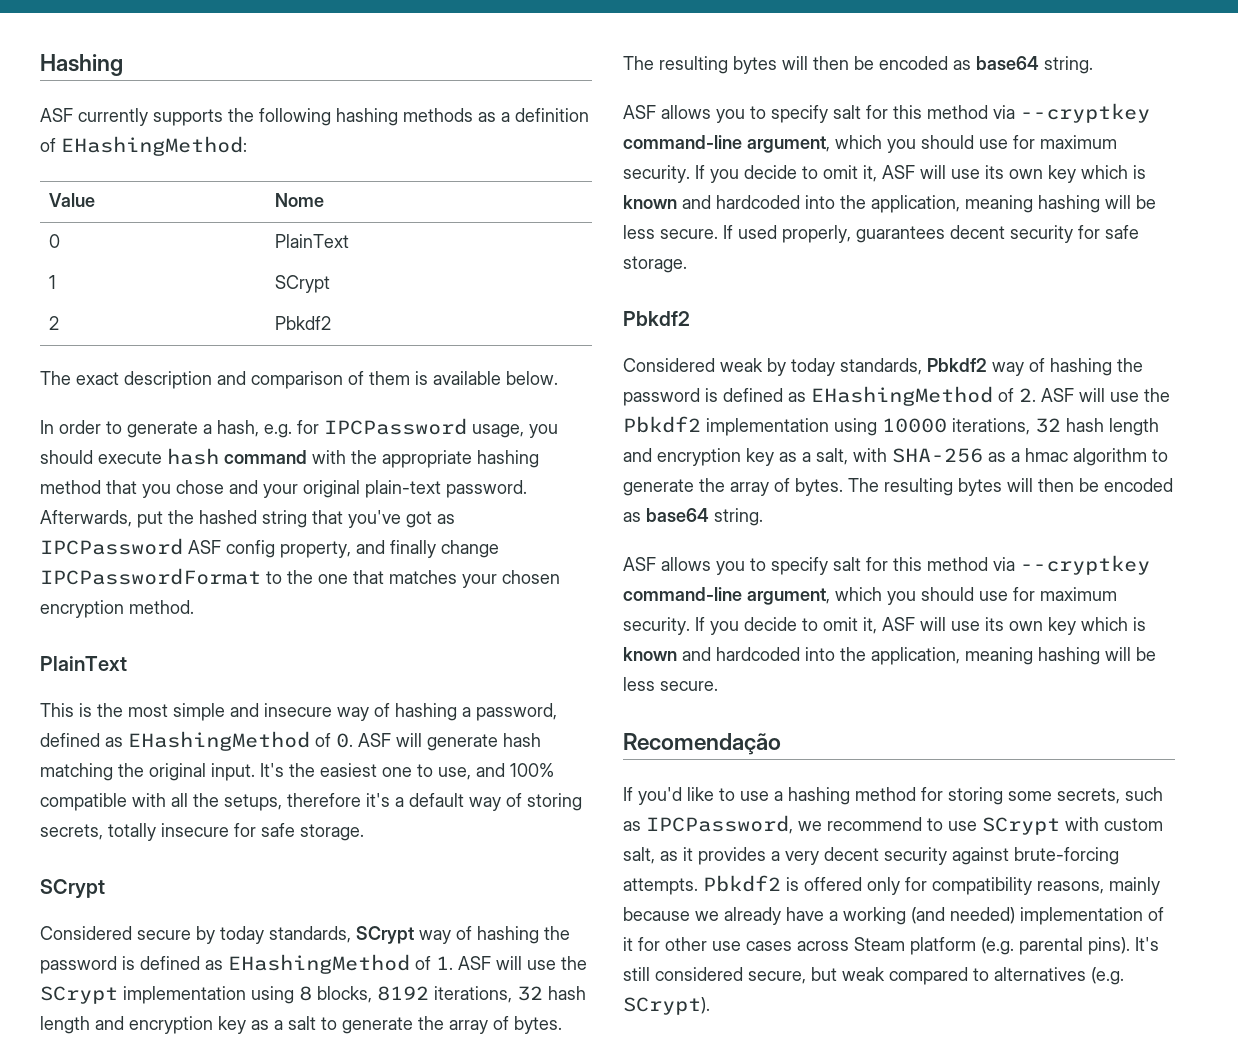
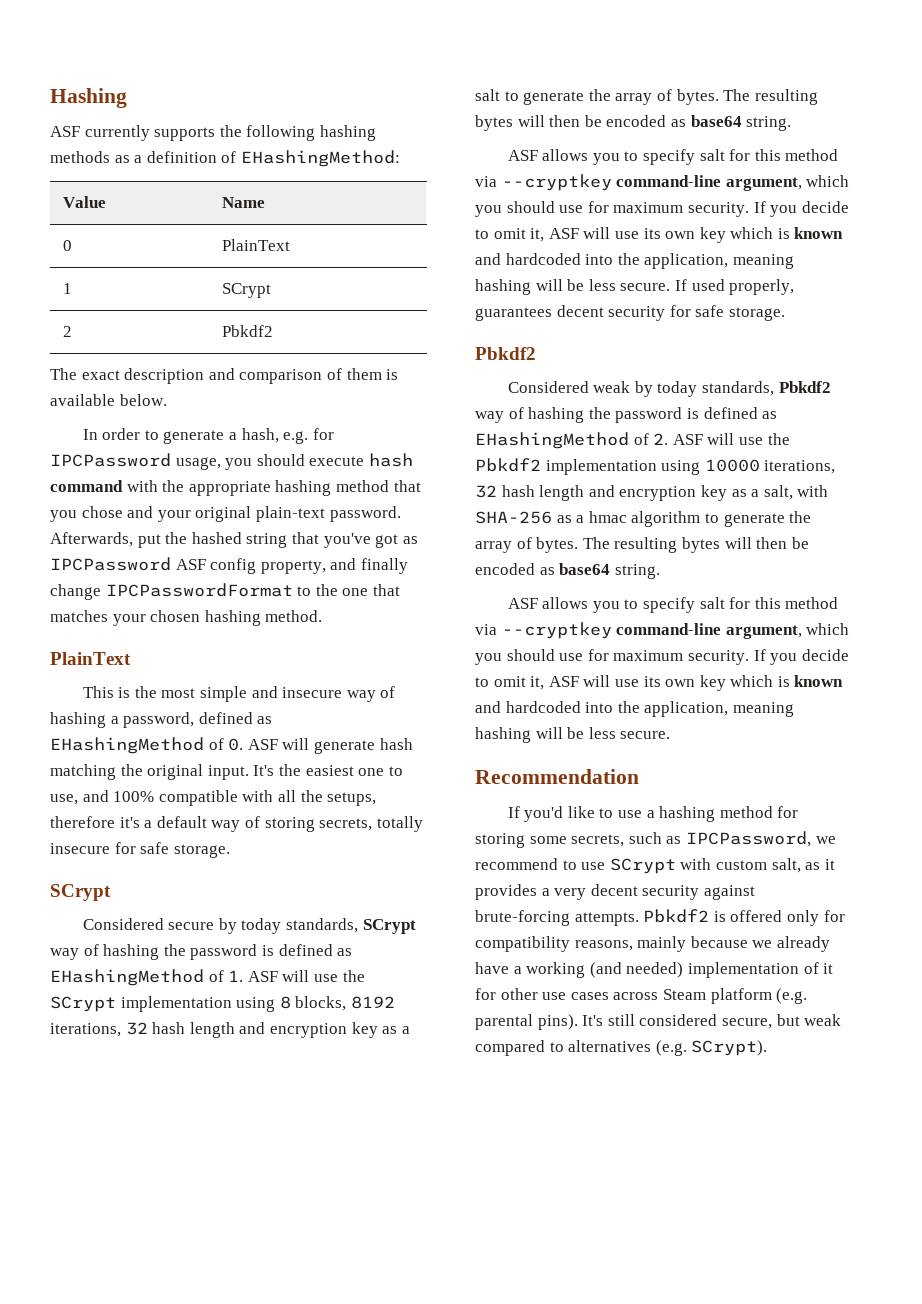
- Value | Nome
+ Value | Name
- Afterwards, put the hashed string that you've got as IPCPassword ASF config property, and finally change IPCPasswordFormat to the one that matches your chosen encryption method.
+ Afterwards, put the hashed string that you've got as IPCPassword ASF config property, and finally change IPCPasswordFormat to the one that matches your chosen hashing method.
- Recomendação
+ Recommendation

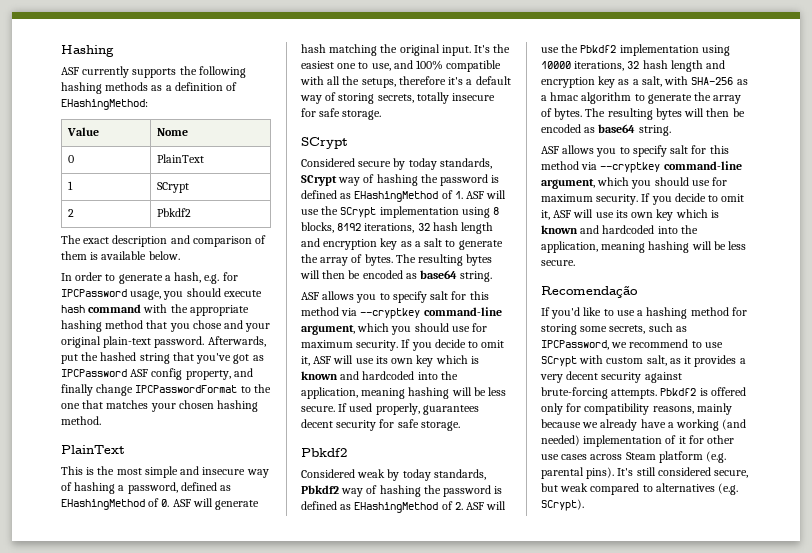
- Value | Name
+ Value | Nome
- Recommendation
+ Recomendação

